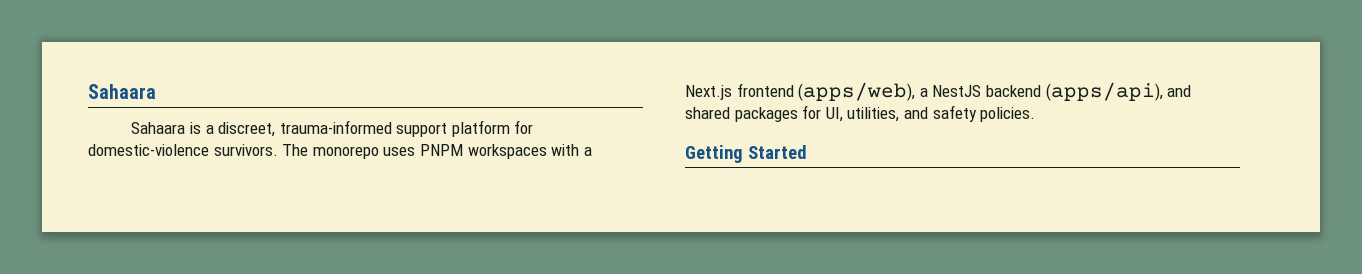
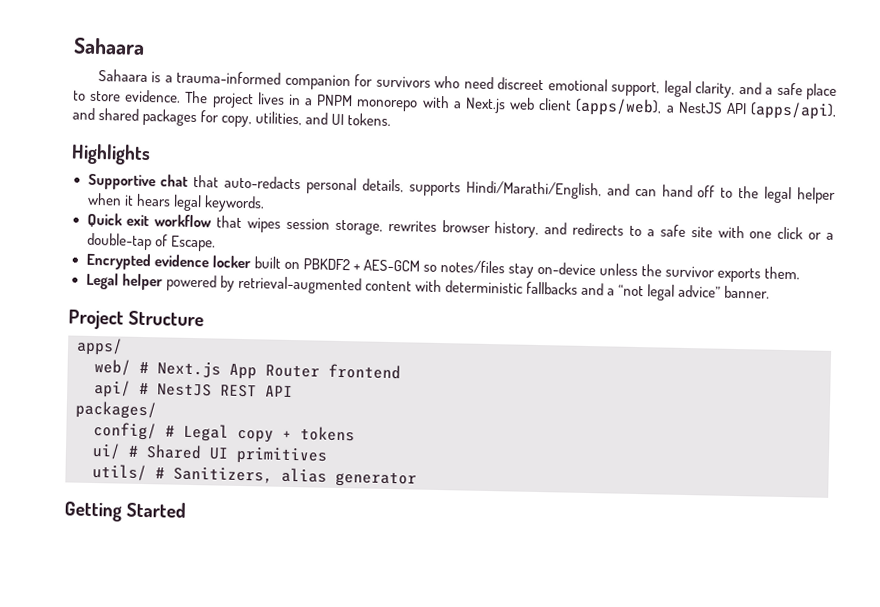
- Sahaara is a discreet, trauma-informed support platform for domestic-violence survivors. The monorepo uses PNPM workspaces with a Next.js frontend (apps/web), a NestJS backend (apps/api), and shared packages for UI, utilities, and safety policies.
+ Sahaara is a trauma-informed companion for survivors who need discreet emotional support, legal clarity, and a safe place to store evidence. The project lives in a PNPM monorepo with a Next.js web client (apps/web), a NestJS API (apps/api), and shared packages for copy, utilities, and UI tokens.
+ Highlights
+ Supportive chat that auto-redacts personal details, supports Hindi/Marathi/English, and can hand off to the legal helper when it hears legal keywords.
+ Quick exit workflow that wipes session storage, rewrites browser history, and redirects to a safe site with one click or a double-tap of Escape.
+ Encrypted evidence locker built on PBKDF2 + AES-GCM so notes/files stay on-device unless the survivor exports them.
+ Legal helper powered by retrieval-augmented content with deterministic fallbacks and a “not legal advice” banner.
+ Project Structure
+ apps/
+ web/ # Next.js App Router frontend
+ api/ # NestJS REST API
+ packages/
+ config/ # Legal copy + tokens
+ ui/ # Shared UI primitives
+ utils/ # Sanitizers, alias generator

